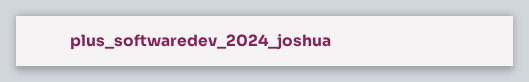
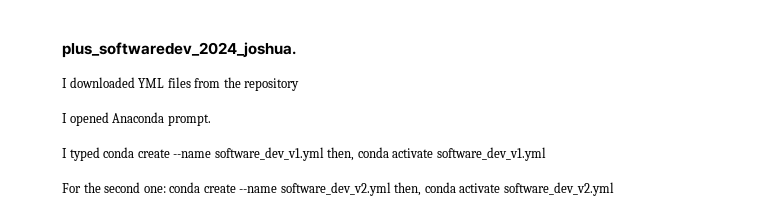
- plus_softwaredev_2024_joshua
+ plus_softwaredev_2024_joshua.
+ I downloaded YML files from the repository
+ I opened Anaconda prompt.
+ I typed conda create --name software_dev_v1.yml then, conda activate software_dev_v1.yml
+ For the second one: conda create --name software_dev_v2.yml then, conda activate software_dev_v2.yml

